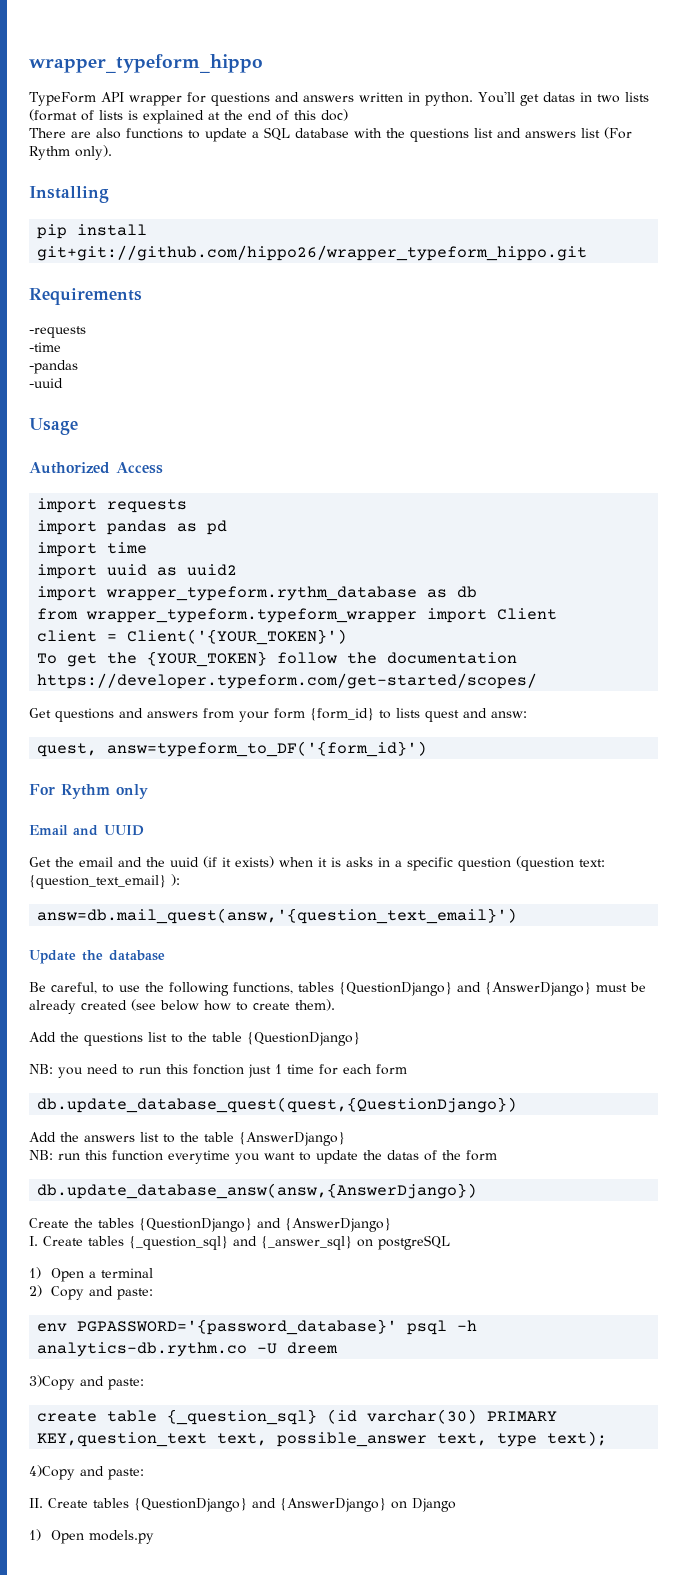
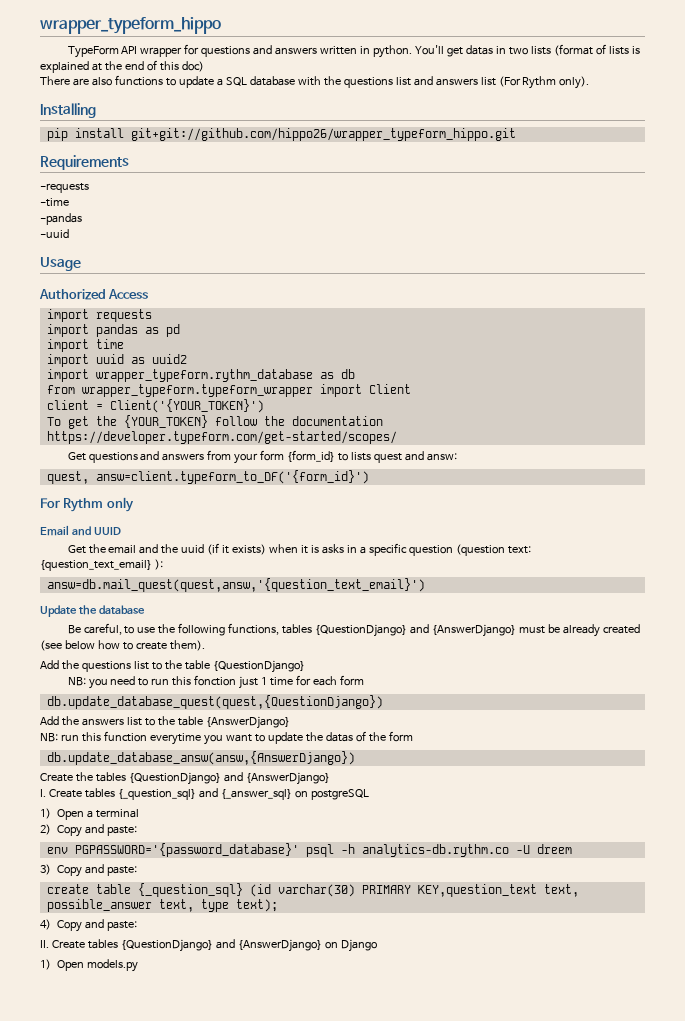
- quest, answ=typeform_to_DF('{form_id}')
+ quest, answ=client.typeform_to_DF('{form_id}')
- answ=db.mail_quest(answ,'{question_text_email}')
+ answ=db.mail_quest(quest,answ,'{question_text_email}')
- 3)Copy and paste:
+ 3) Copy and paste:
- 4)Copy and paste:
+ 4) Copy and paste:

